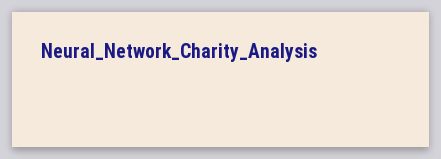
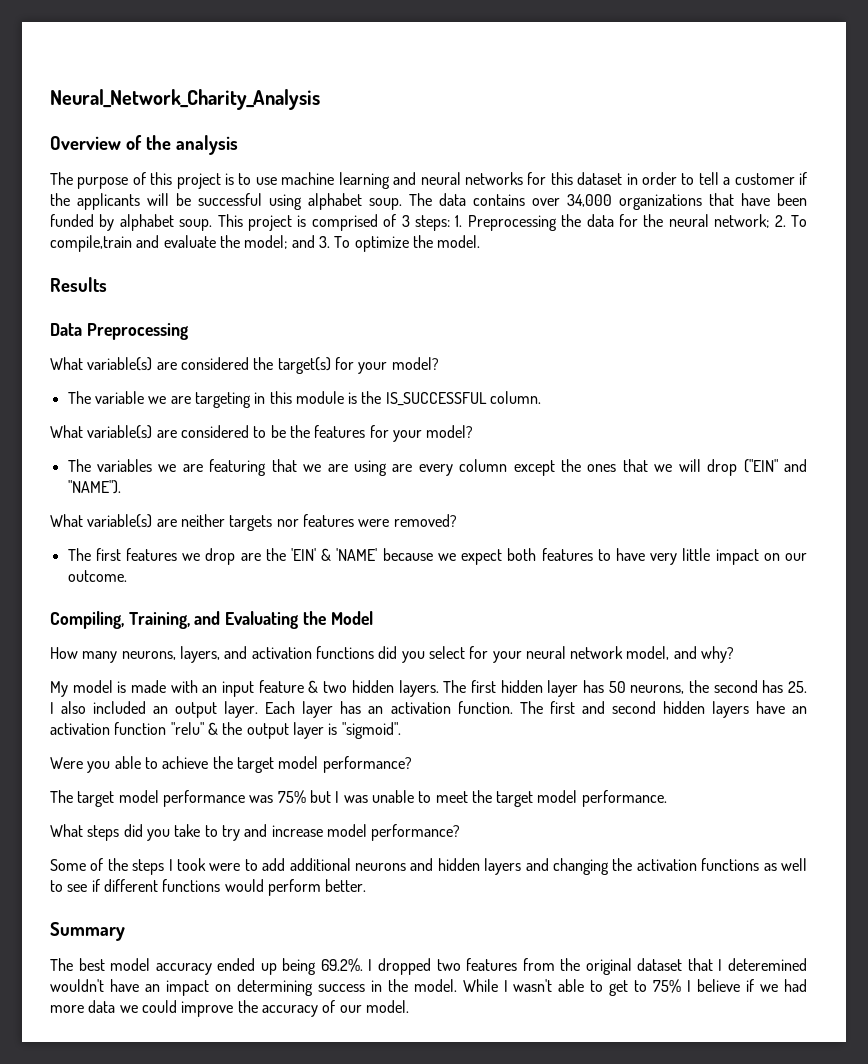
+ Overview of the analysis
+ The purpose of this project is to use machine learning and neural networks for this dataset in order to tell a customer if the applicants will be successful using alphabet soup. The data contains over 34,000 organizations that have been funded by alphabet soup. This project is comprised of 3 steps: 1. Preprocessing the data for the neural network; 2. To compile,train and evaluate the model; and 3. To optimize the model.
+ Results
+ Data Preprocessing
+ What variable(s) are considered the target(s) for your model?
+ The variable we are targeting in this module is the IS_SUCCESSFUL column.
+ What variable(s) are considered to be the features for your model?
+ The variables we are featuring that we are using are every column except the ones that we will drop ("EIN" and "NAME").
+ What variable(s) are neither targets nor features were removed?
+ The first features we drop are the 'EIN' & 'NAME' because we expect both features to have very little impact on our outcome.
+ Compiling, Training, and Evaluating the Model
+ How many neurons, layers, and activation functions did you select for your neural network model, and why?
+ My model is made with an input feature & two hidden layers. The first hidden layer has 50 neurons, the second has 25. I also included an output layer. Each layer has an activation function. The first and second hidden layers have an activation function "relu" & the output layer is "sigmoid".
+ Were you able to achieve the target model performance?
+ The target model performance was 75% but I was unable to meet the target model performance.
+ What steps did you take to try and increase model performance?
+ Some of the steps I took were to add additional neurons and hidden layers and changing the activation functions as well to see if different functions would perform better.
+ Summary
+ The best model accuracy ended up being 69.2%. I dropped two features from the original dataset that I deteremined wouldn't have an impact on determining success in the model. While I wasn't able to get to 75% I believe if we had more data we could improve the accuracy of our model.

